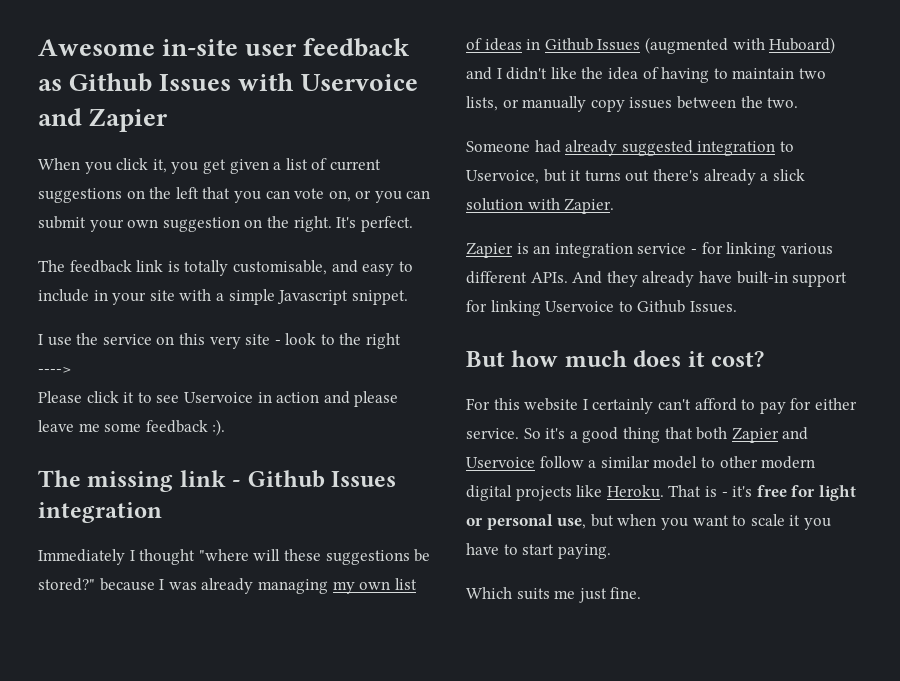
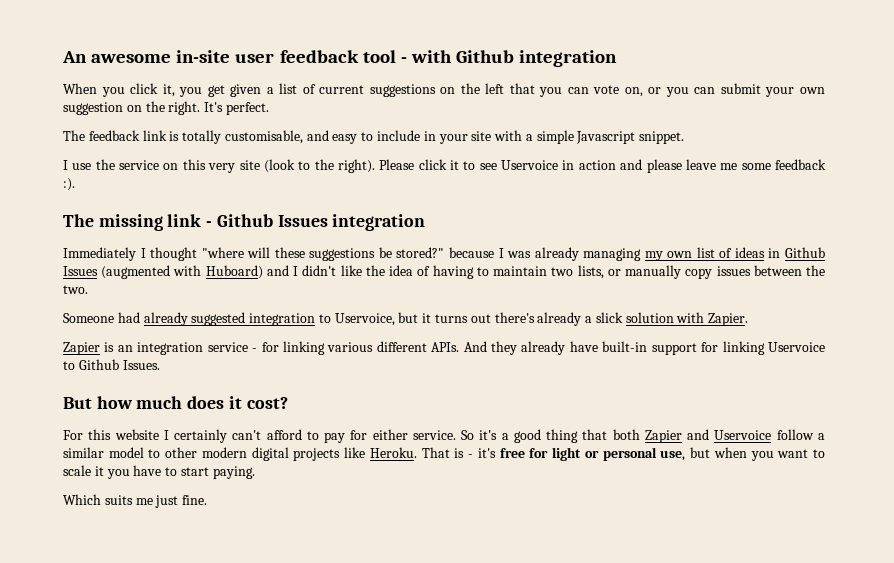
- Awesome in-site user feedback as Github Issues with Uservoice and Zapier
+ An awesome in-site user feedback tool - with Github integration
- I use the service on this very site - look to the right ---->
- Please click it to see Uservoice in action and please leave me some feedback :).
+ I use the service on this very site (look to the right). Please click it to see Uservoice in action and please leave me some feedback :).

